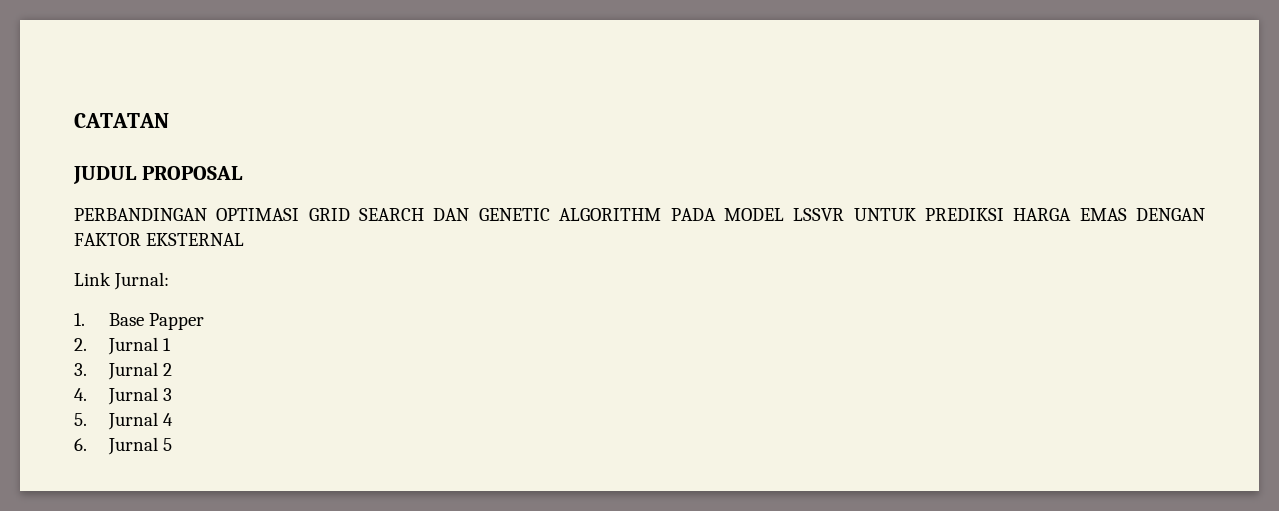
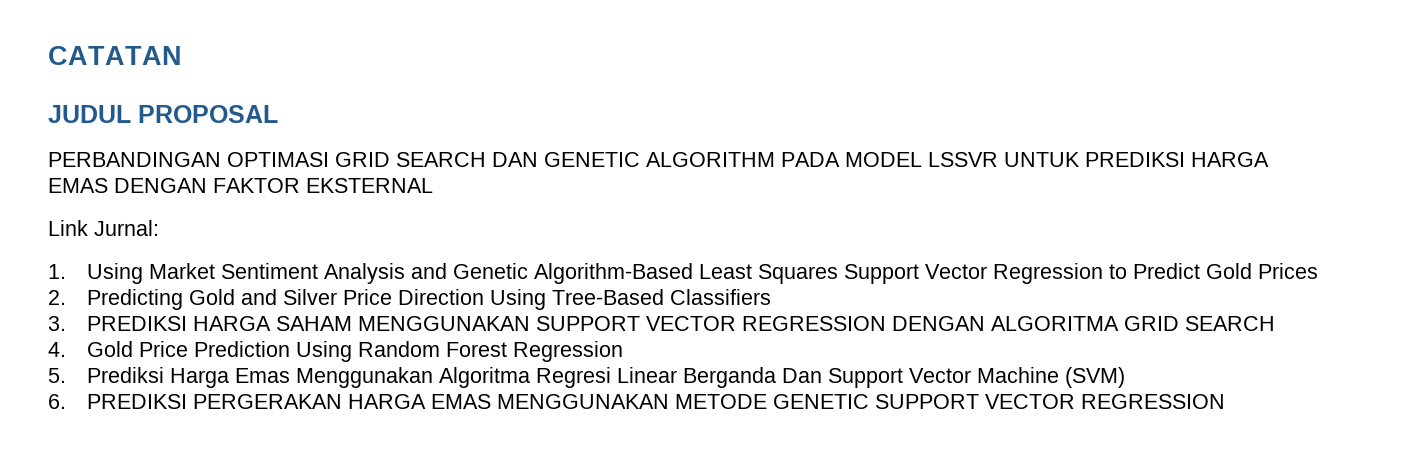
- 1. Base Papper
- 2. Jurnal 1
- 3. Jurnal 2
- 4. Jurnal 3
- 5. Jurnal 4
- 6. Jurnal 5
+ 1. Using Market Sentiment Analysis and Genetic Algorithm-Based Least Squares Support Vector Regression to Predict Gold Prices
+ 2. Predicting Gold and Silver Price Direction Using Tree-Based Classifiers
+ 3. PREDIKSI HARGA SAHAM MENGGUNAKAN SUPPORT VECTOR REGRESSION DENGAN ALGORITMA GRID SEARCH
+ 4. Gold Price Prediction Using Random Forest Regression
+ 5. Prediksi Harga Emas Menggunakan Algoritma Regresi Linear Berganda Dan Support Vector Machine (SVM)
+ 6. PREDIKSI PERGERAKAN HARGA EMAS MENGGUNAKAN METODE GENETIC SUPPORT VECTOR REGRESSION

